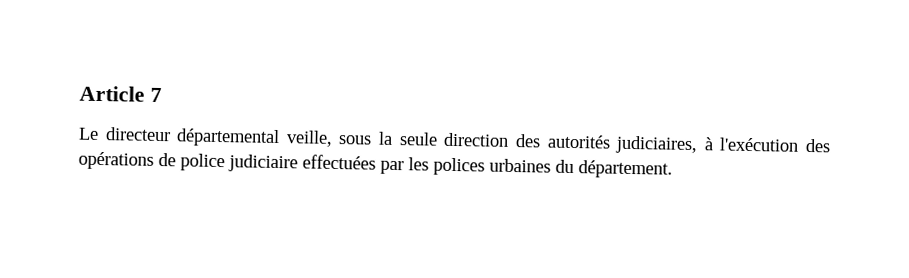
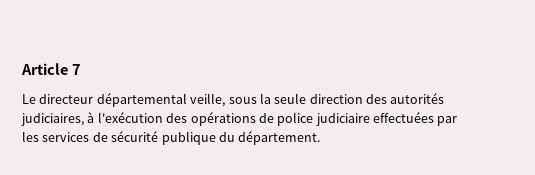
- Le directeur départemental veille, sous la seule direction des autorités judiciaires, à l'exécution des opérations de police judiciaire effectuées par les polices urbaines du département.
+ Le directeur départemental veille, sous la seule direction des autorités judiciaires, à l'exécution des opérations de police judiciaire effectuées par les services de sécurité publique du département.

